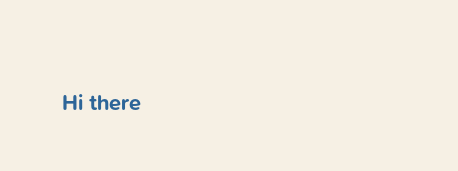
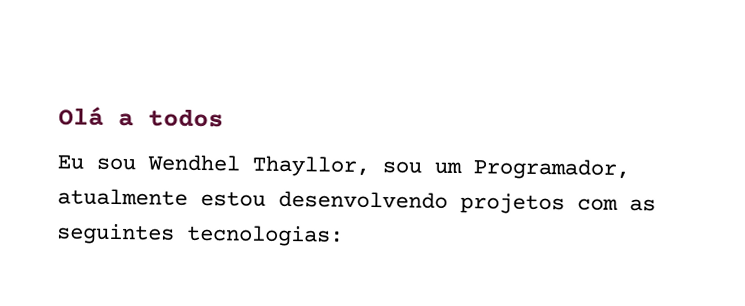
- Hi there
+ Olá a todos
+ Eu sou Wendhel Thayllor, sou um Programador, atualmente estou desenvolvendo projetos com as seguintes tecnologias:

